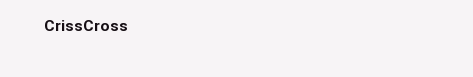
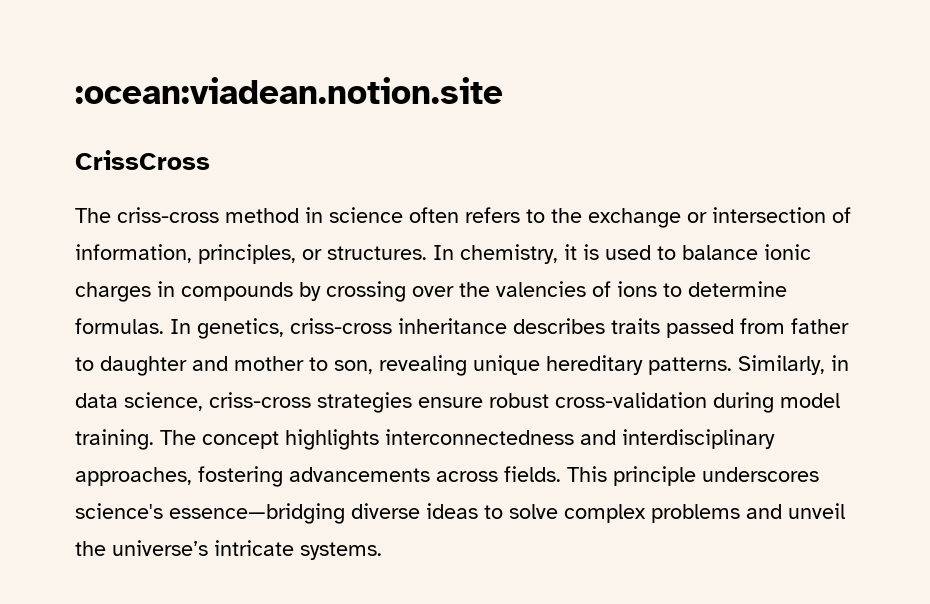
+ :ocean:viadean.notion.site
+ The criss-cross method in science often refers to the exchange or intersection of information, principles, or structures. In chemistry, it is used to balance ionic charges in compounds by crossing over the valencies of ions to determine formulas. In genetics, criss-cross inheritance describes traits passed from father to daughter and mother to son, revealing unique hereditary patterns. Similarly, in data science, criss-cross strategies ensure robust cross-validation during model training. The concept highlights interconnectedness and interdisciplinary approaches, fostering advancements across fields. This principle underscores science's essence—bridging diverse ideas to solve complex problems and unveil the universe’s intricate systems.

